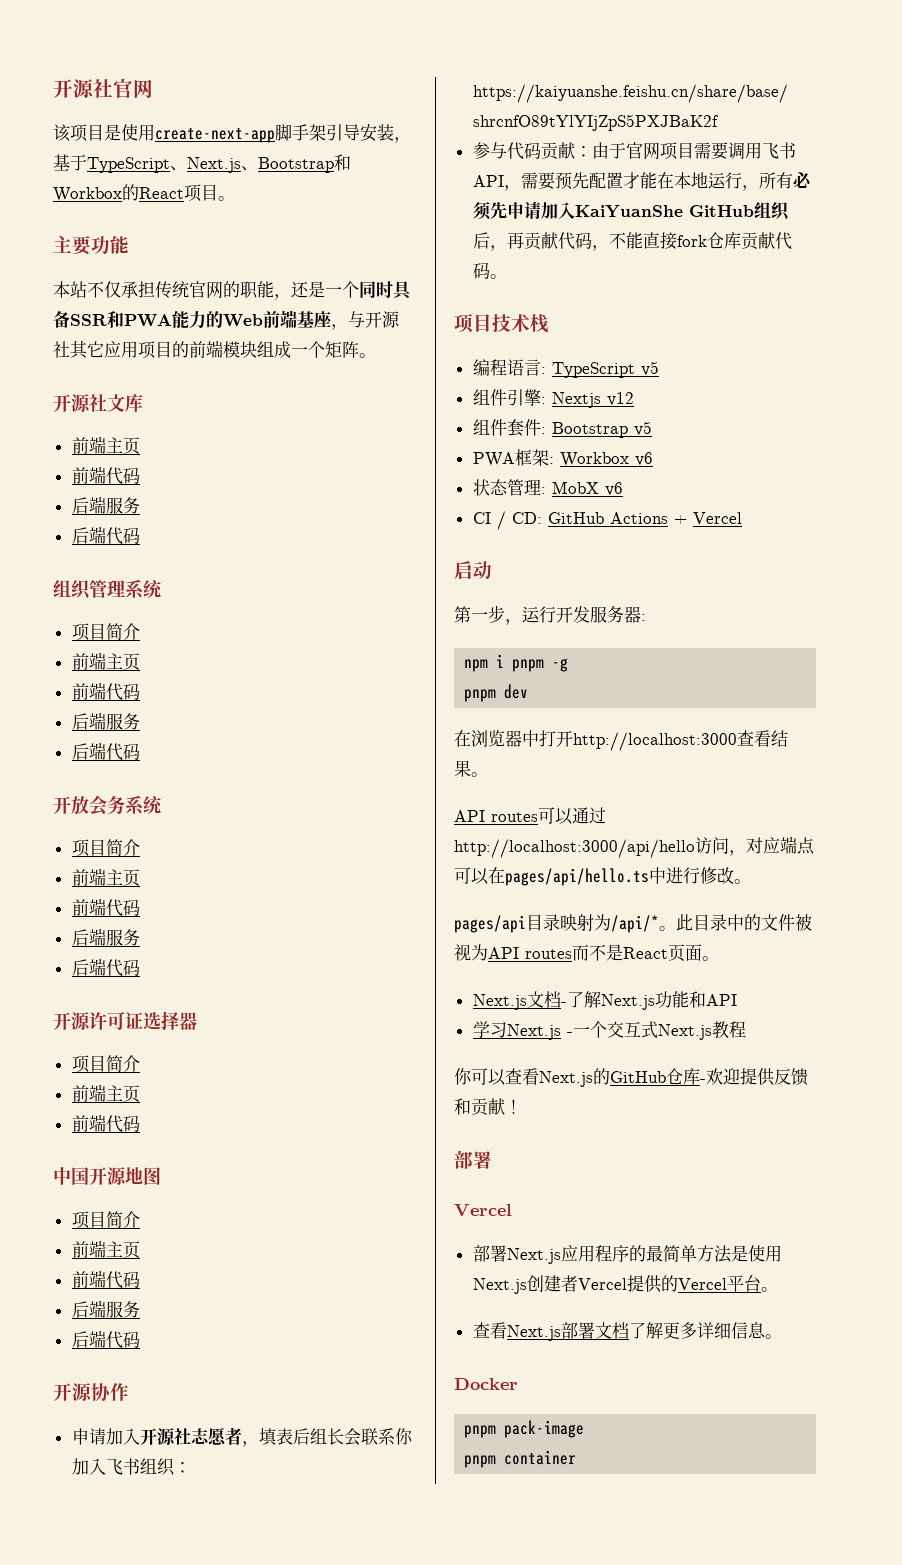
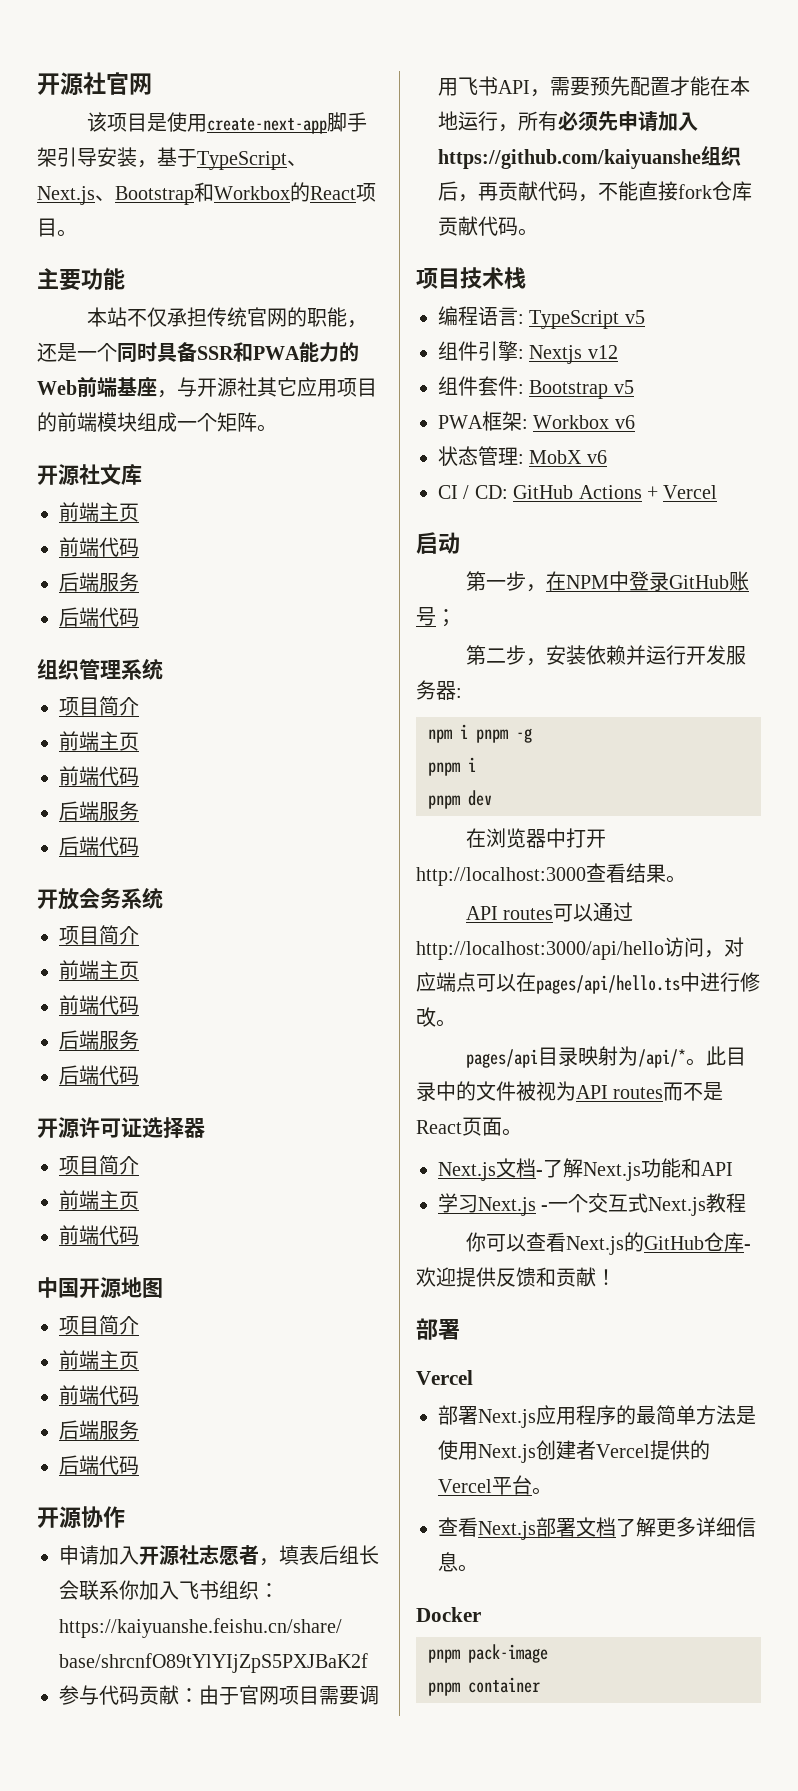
- 参与代码贡献：由于官网项目需要调用飞书API，需要预先配置才能在本地运行，所有必须先申请加入KaiYuanShe GitHub组织后，再贡献代码，不能直接fork仓库贡献代码。
+ 参与代码贡献：由于官网项目需要调用飞书API，需要预先配置才能在本地运行，所有必须先申请加入https://github.com/kaiyuanshe组织后，再贡献代码，不能直接fork仓库贡献代码。
- 第一步，运行开发服务器:
+ 第一步，在NPM中登录GitHub账号；
+ 第二步，安装依赖并运行开发服务器:
+ pnpm i

